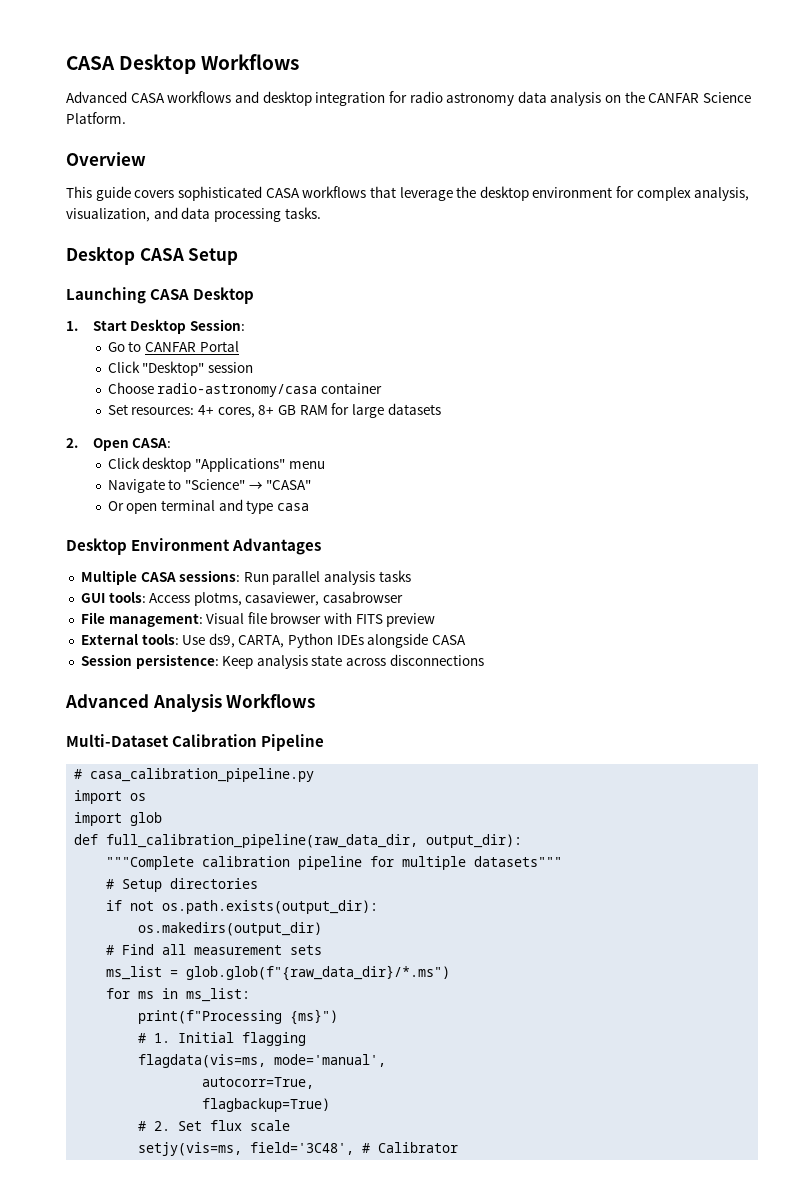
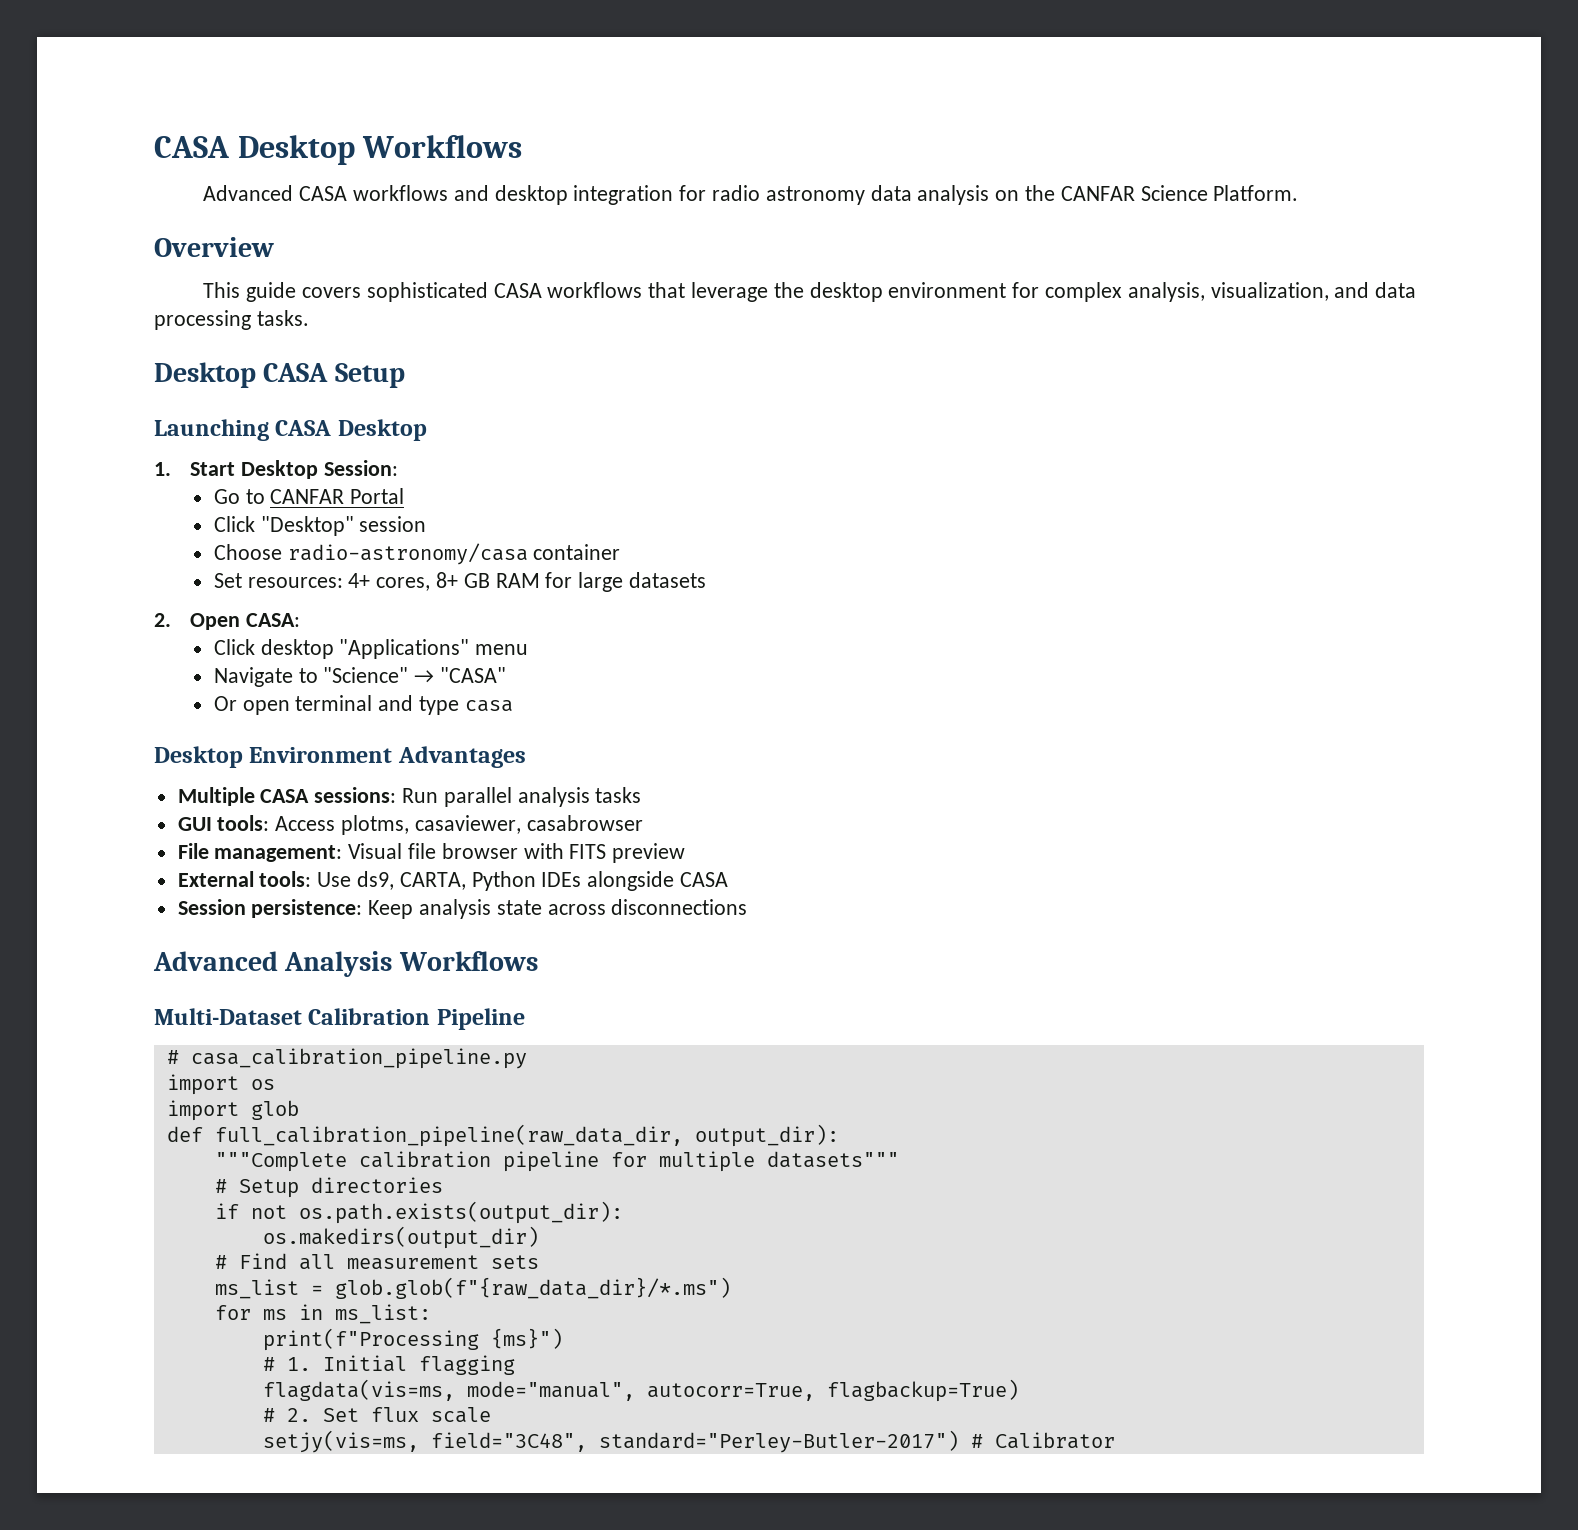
- flagdata(vis=ms, mode='manual',
- autocorr=True,
- flagbackup=True)
+ flagdata(vis=ms, mode="manual", autocorr=True, flagbackup=True)
- setjy(vis=ms, field='3C48', # Calibrator
+ setjy(vis=ms, field="3C48", standard="Perley-Butler-2017") # Calibrator

